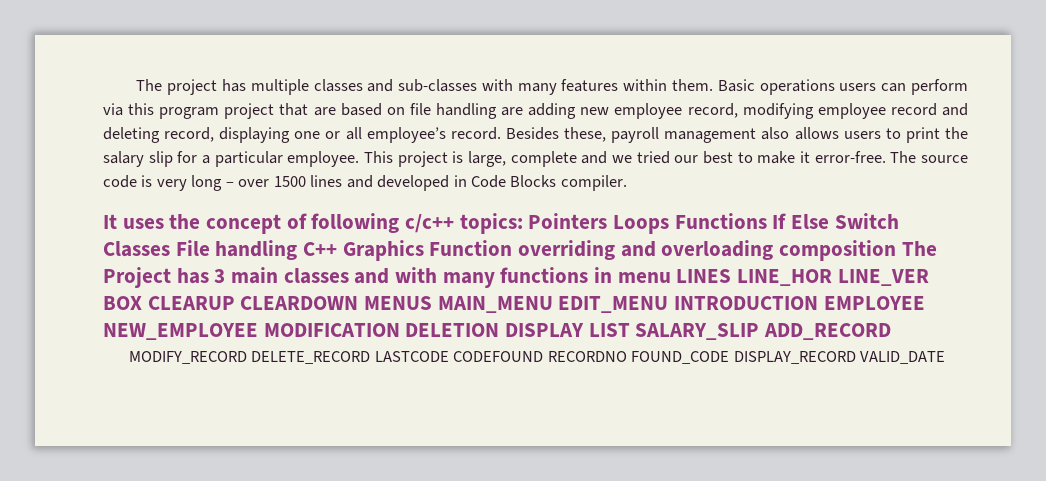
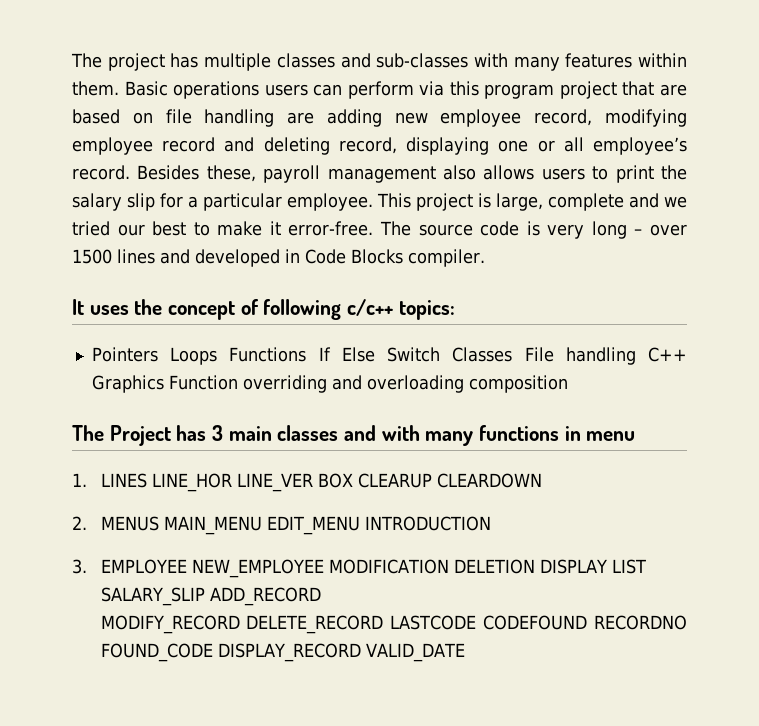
- It uses the concept of following c/c++ topics: Pointers Loops Functions If Else Switch Classes File handling C++ Graphics Function overriding and overloading composition The Project has 3 main classes and with many functions in menu LINES LINE_HOR LINE_VER BOX CLEARUP CLEARDOWN MENUS MAIN_MENU EDIT_MENU INTRODUCTION EMPLOYEE NEW_EMPLOYEE MODIFICATION DELETION DISPLAY LIST SALARY_SLIP ADD_RECORD
+ It uses the concept of following c/c++ topics:
+ Pointers Loops Functions If Else Switch Classes File handling C++ Graphics Function overriding and overloading composition
+ The Project has 3 main classes and with many functions in menu
+ 1. LINES LINE_HOR LINE_VER BOX CLEARUP CLEARDOWN
+ 2. MENUS MAIN_MENU EDIT_MENU INTRODUCTION
+ 3. EMPLOYEE NEW_EMPLOYEE MODIFICATION DELETION DISPLAY LIST SALARY_SLIP ADD_RECORD

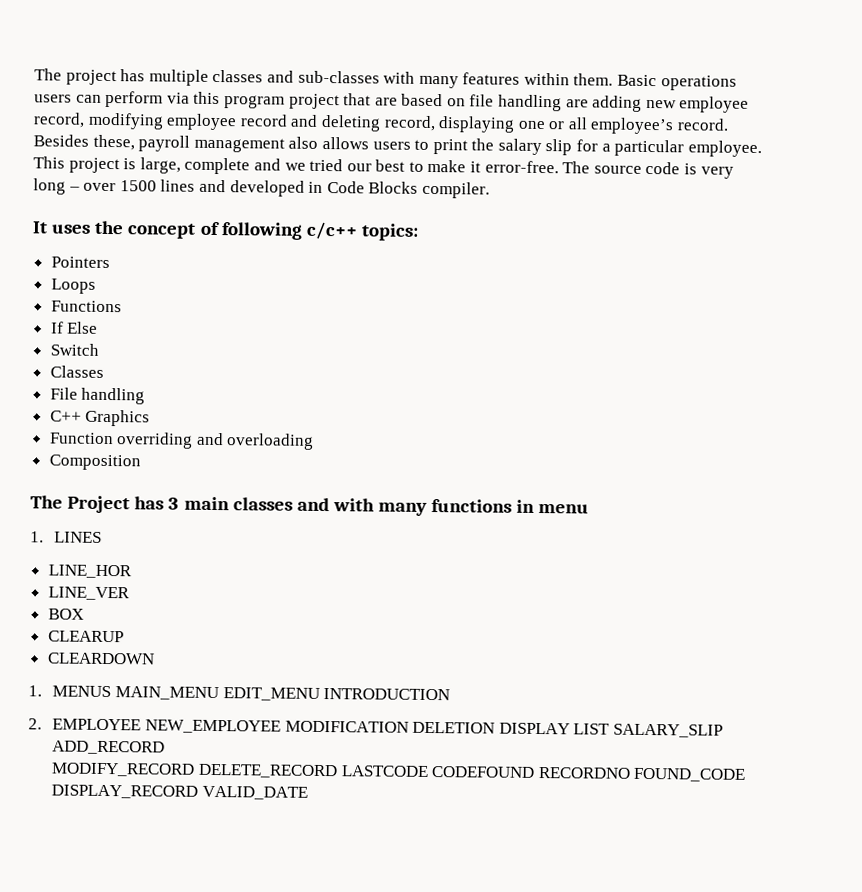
- Pointers Loops Functions If Else Switch Classes File handling C++ Graphics Function overriding and overloading composition
+ Pointers
+ Loops
+ Functions
+ If Else
+ Switch
+ Classes
+ File handling
+ C++ Graphics
+ Function overriding and overloading
+ Composition
- 1. LINES LINE_HOR LINE_VER BOX CLEARUP CLEARDOWN
+ 1. LINES
+ LINE_HOR
+ LINE_VER
+ BOX
+ CLEARUP
+ CLEARDOWN
- 2. MENUS MAIN_MENU EDIT_MENU INTRODUCTION
+ 1. MENUS MAIN_MENU EDIT_MENU INTRODUCTION
- 3. EMPLOYEE NEW_EMPLOYEE MODIFICATION DELETION DISPLAY LIST SALARY_SLIP ADD_RECORD
+ 2. EMPLOYEE NEW_EMPLOYEE MODIFICATION DELETION DISPLAY LIST SALARY_SLIP ADD_RECORD

